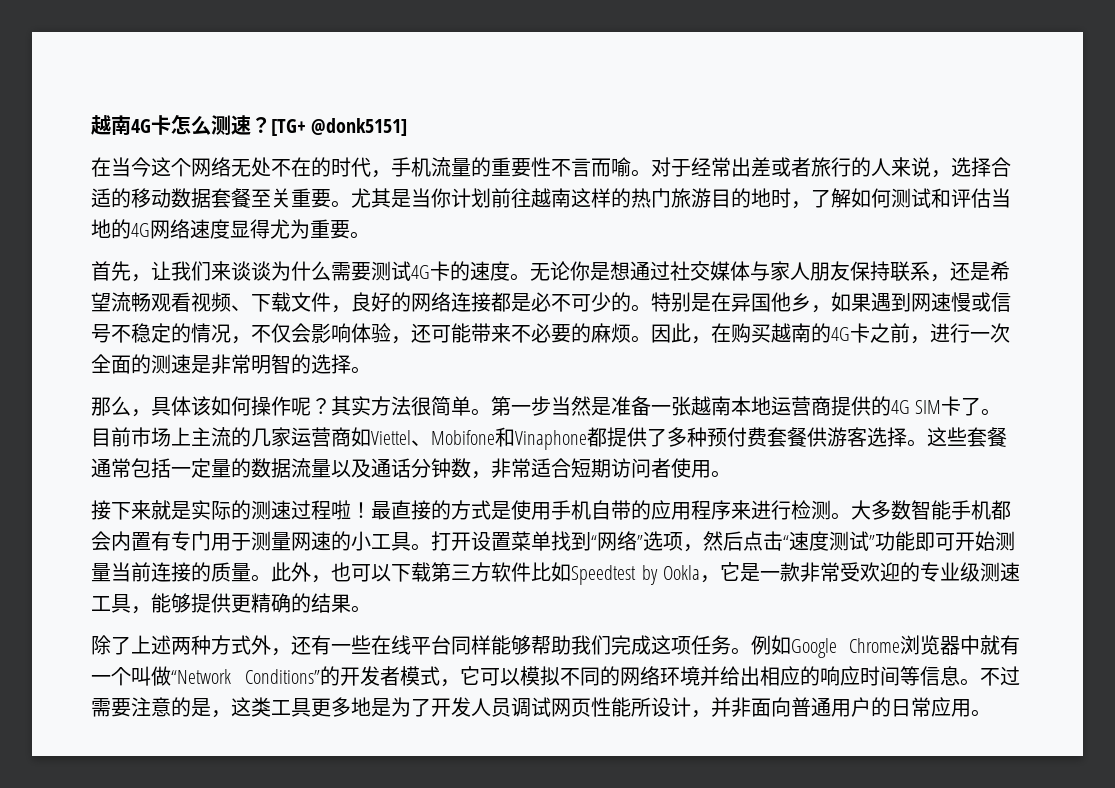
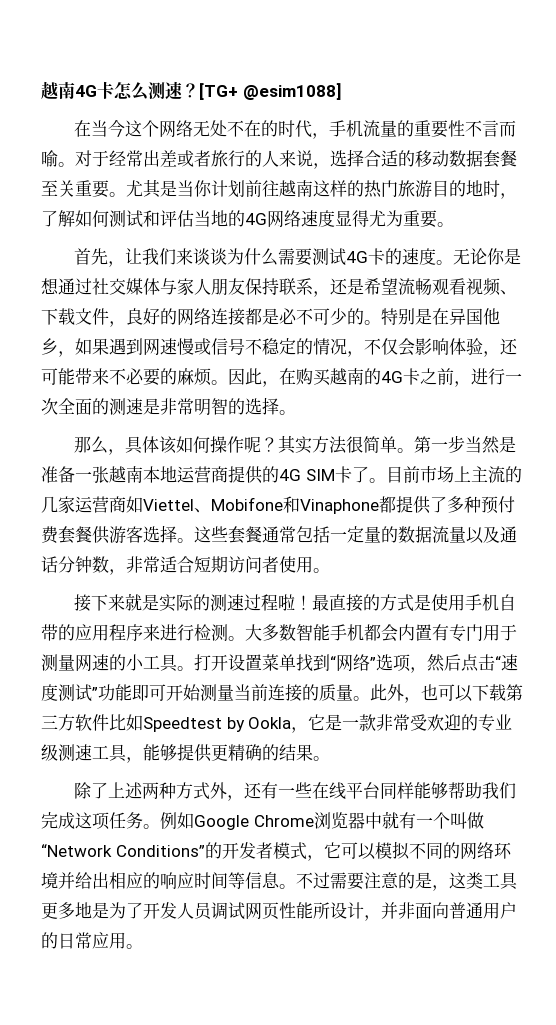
- [TG+ @donk5151]
+ [TG+ @esim1088]

